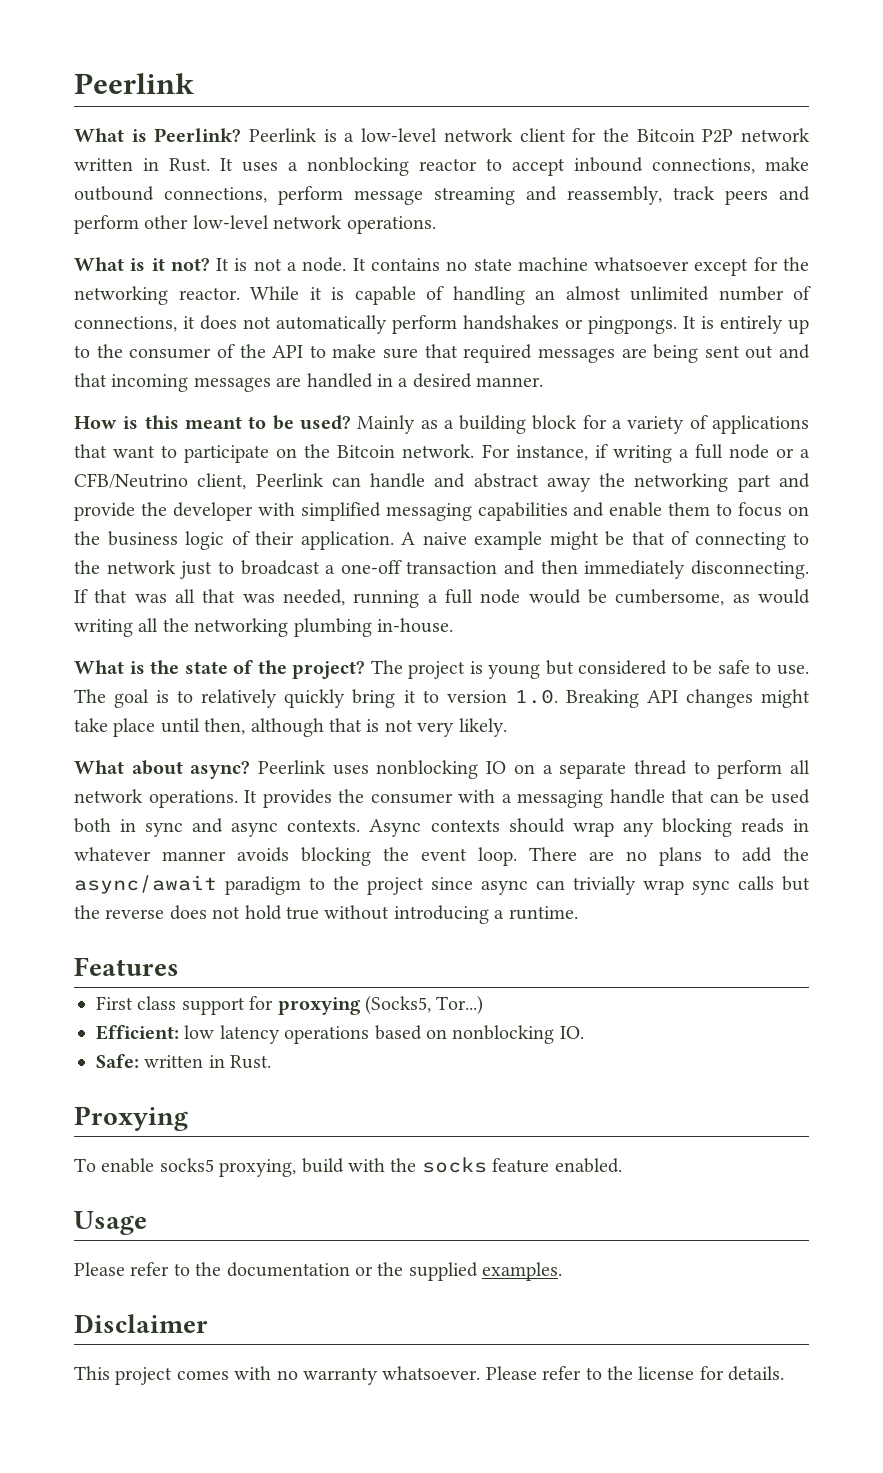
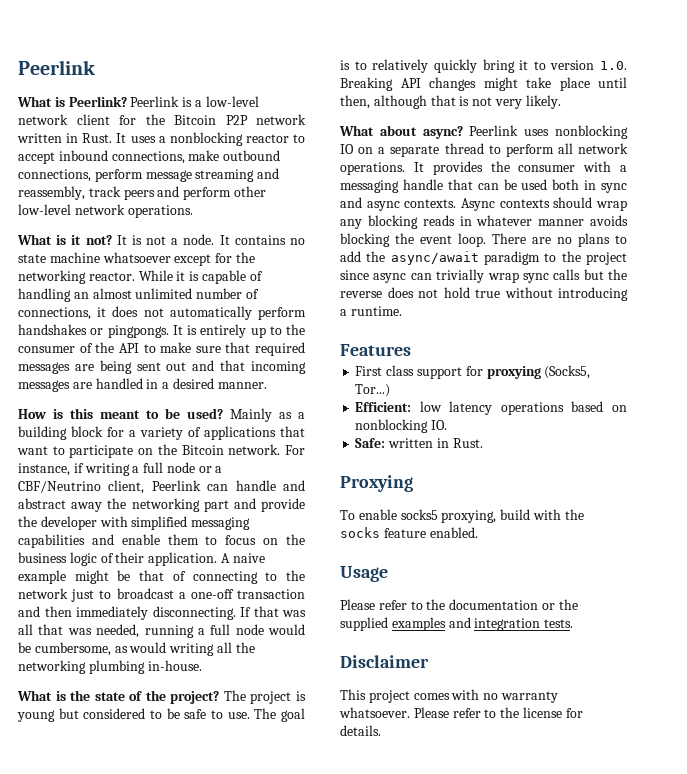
- For instance, if writing a full node or a CFB/Neutrino client, Peerlink can handle and abstract away the networking part and provide the developer with simplified messaging capabilities and enable them to focus on the business logic of their application.
+ For instance, if writing a full node or a CBF/Neutrino client, Peerlink can handle and abstract away the networking part and provide the developer with simplified messaging capabilities and enable them to focus on the business logic of their application.
- Please refer to the documentation or the supplied examples.
+ Please refer to the documentation or the supplied examples and integration tests.

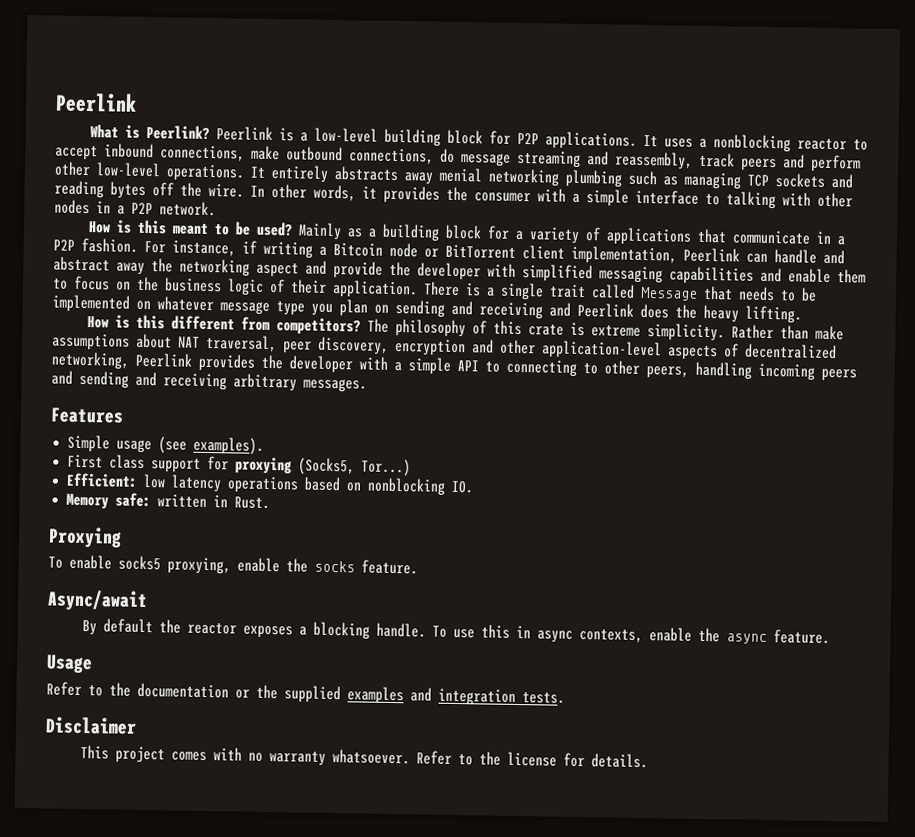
- Peerlink is a low-level network client for the Bitcoin P2P network written in Rust.
+ Peerlink is a low-level building block for P2P applications.
- It uses a nonblocking reactor to accept inbound connections, make outbound connections, perform message streaming and reassembly, track peers and perform other low-level network operations.
- What is it not? It is not a node. It contains no state machine whatsoever except for the networking reactor. While it is capable of handling an almost unlimited number of connections, it does not automatically perform handshakes or pingpongs. It is entirely up to the consumer of the API to make sure that required messages are being sent out and that incoming messages are handled in a desired manner.
+ It uses a nonblocking reactor to accept inbound connections, make outbound connections, do message streaming and reassembly, track peers and perform other low-level operations. It entirely abstracts away menial networking plumbing such as managing TCP sockets and reading bytes off the wire. In other words, it provides the consumer with a simple interface to talking with other nodes in a P2P network.
- Mainly as a building block for a variety of applications that want to participate on the Bitcoin network.
+ Mainly as a building block for a variety of applications that communicate in a P2P fashion.
- For instance, if writing a full node or a CBF/Neutrino client, Peerlink can handle and abstract away the networking part and provide the developer with simplified messaging capabilities and enable them to focus on the business logic of their application.
+ For instance, if writing a Bitcoin node or BitTorrent client implementation, Peerlink can handle and abstract away the networking aspect and provide the developer with simplified messaging capabilities and enable them to focus on the business logic of their application.
- A naive example might be that of connecting to the network just to broadcast a one-off transaction and then immediately disconnecting. If that was all that was needed, running a full node would be cumbersome, as would writing all the networking plumbing in-house.
- What is the state of the project? The project is young but considered to be safe to use. The goal is to relatively quickly bring it to version 1.0. Breaking API changes might take place until then, although that is not very likely.
- What about async? Peerlink uses nonblocking IO on a separate thread to perform all network operations. It provides the consumer with a messaging handle that can be used both in sync and async contexts. Async contexts should wrap any blocking reads in whatever manner avoids blocking the event loop. There are no plans to add the async/await paradigm to the project since async can trivially wrap sync calls but the reverse does not hold true without introducing a runtime.
+ There is a single trait called Message that needs to be implemented on whatever message type you plan on sending and receiving and Peerlink does the heavy lifting.
+ How is this different from competitors? The philosophy of this crate is extreme simplicity. Rather than make assumptions about NAT traversal, peer discovery, encryption and other application-level aspects of decentralized networking, Peerlink provides the developer with a simple API to connecting to other peers, handling incoming peers and sending and receiving arbitrary messages.
  Features
+ Simple usage (see examples).
- Safe: written in Rust.
+ Memory safe: written in Rust.
- To enable socks5 proxying, build with the socks feature enabled.
+ To enable socks5 proxying, enable the socks feature.
+ Async/await
+ By default the reactor exposes a blocking handle. To use this in async contexts, enable the async feature.
- Please refer to the documentation or the supplied examples and integration tests.
+ Refer to the documentation or the supplied examples and integration tests.
- Please refer to the license for details.
+ Refer to the license for details.

